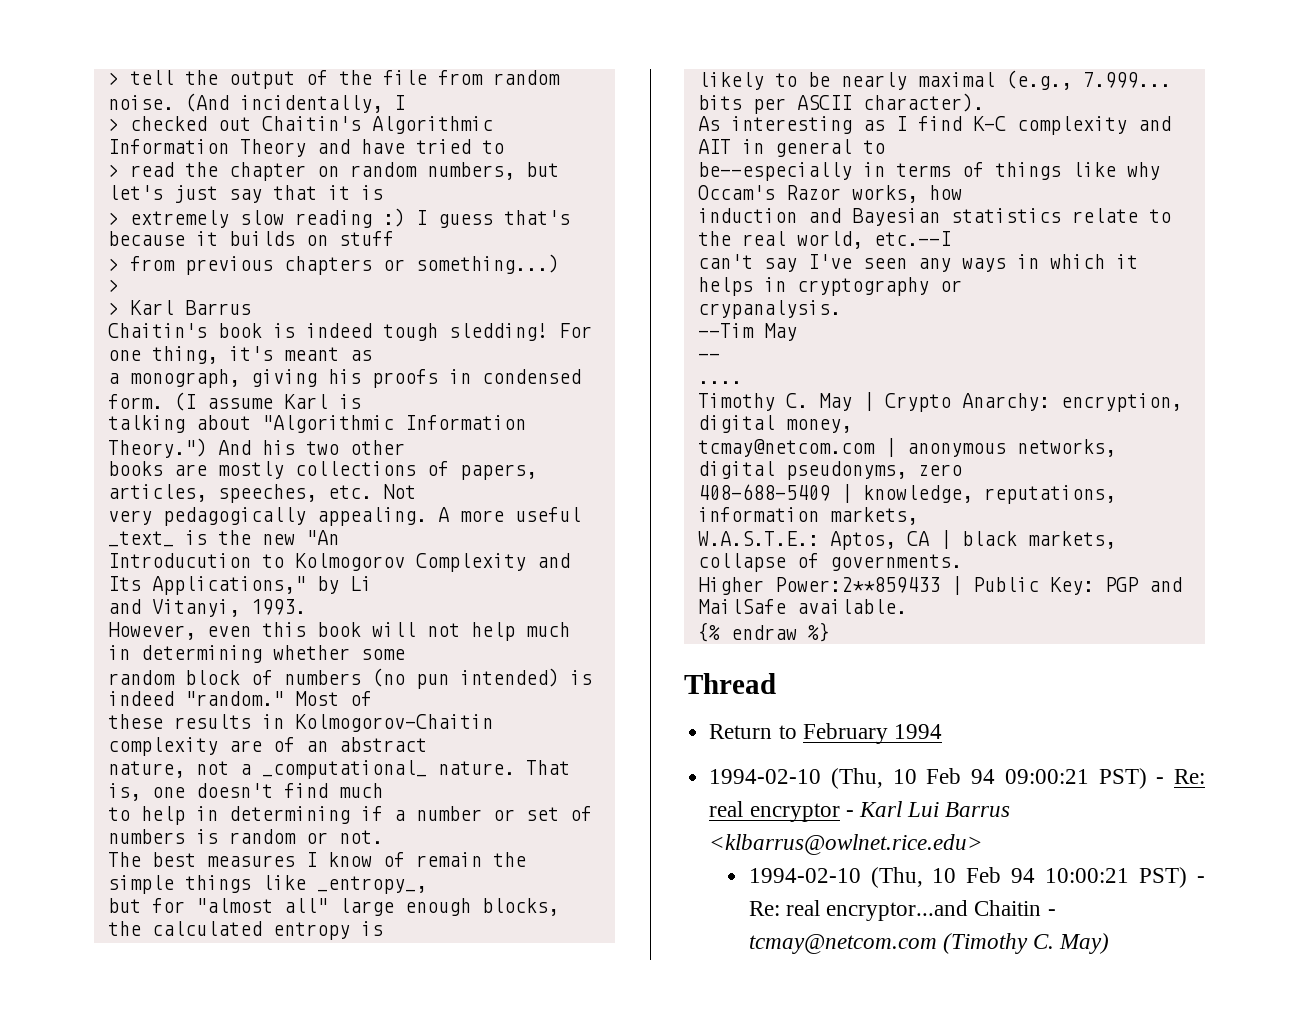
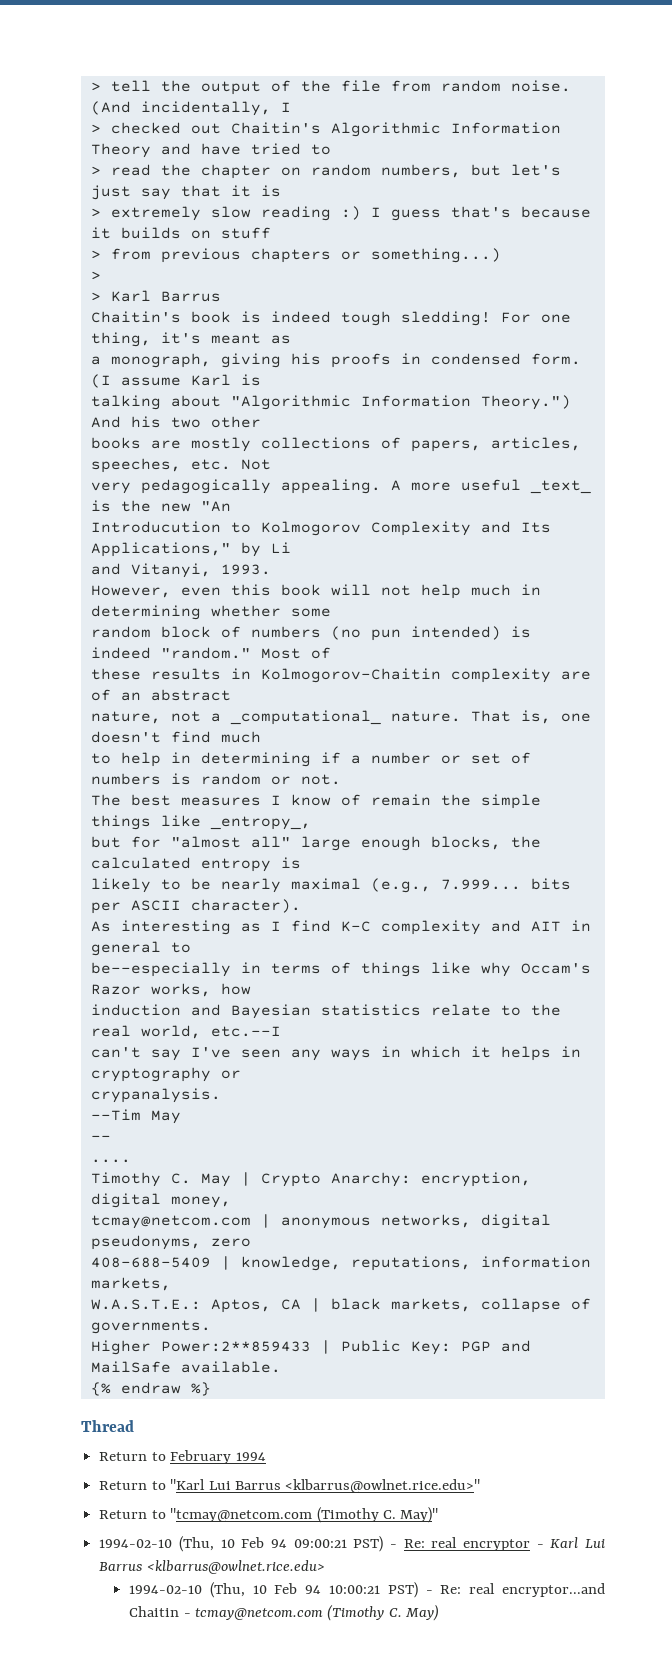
+ Return to "Karl Lui Barrus <klbarrus@owlnet.rice.edu>"
+ Return to "tcmay@netcom.com (Timothy C. May)"

